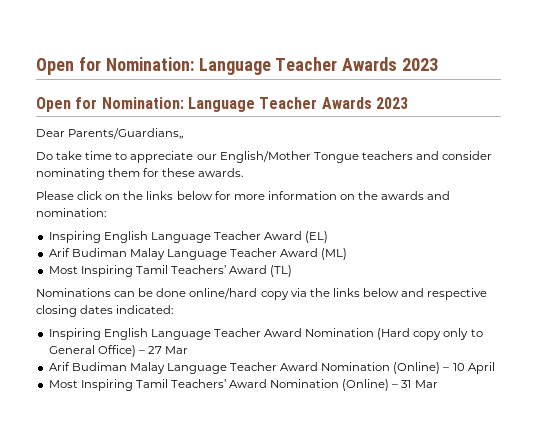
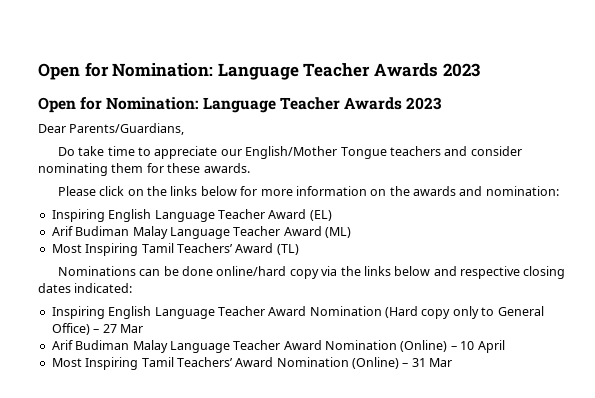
- Dear Parents/Guardians,,
+ Dear Parents/Guardians,

